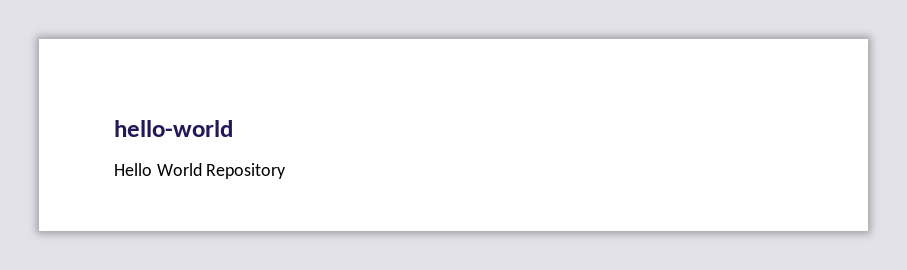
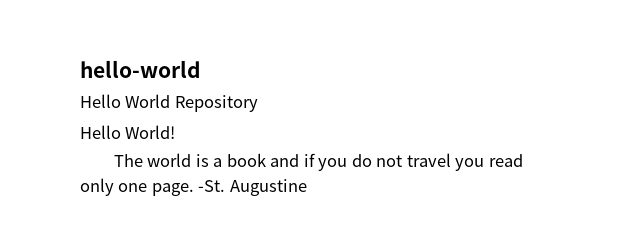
+ Hello World!
+ The world is a book and if you do not travel you read only one page. -St. Augustine

